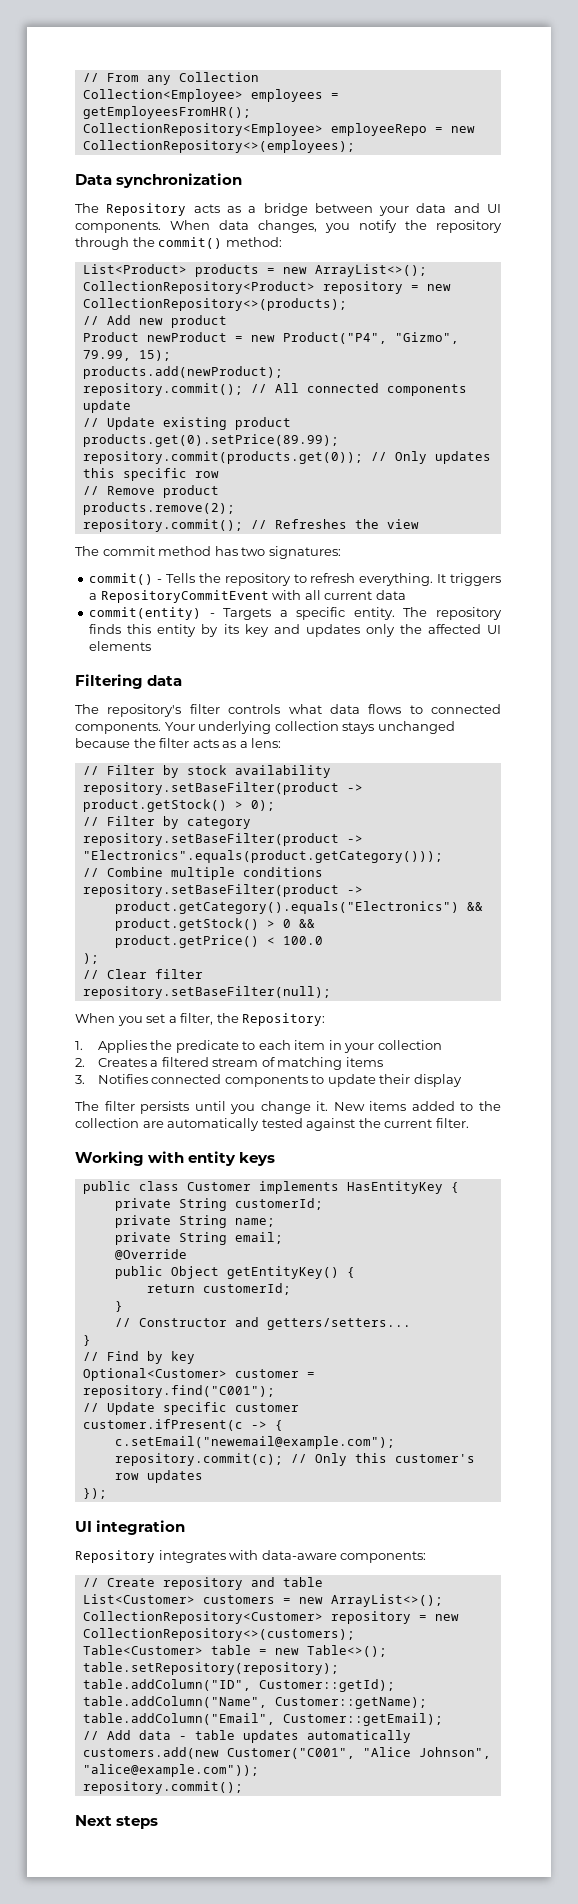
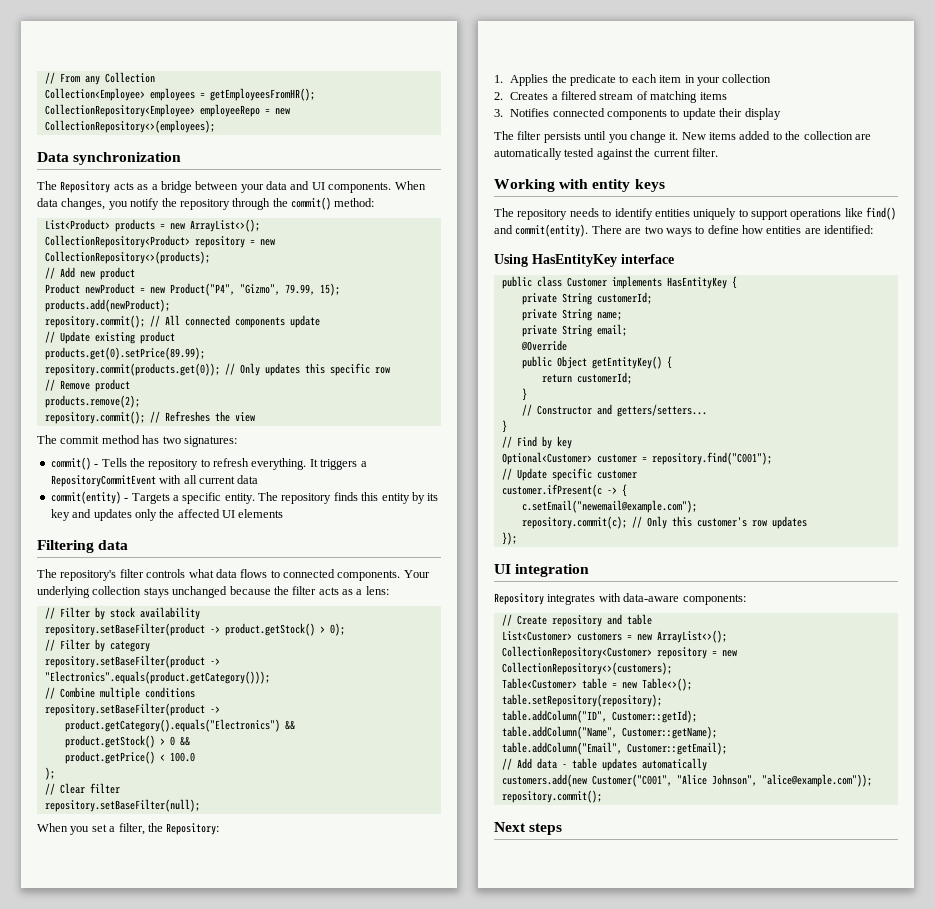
+ The repository needs to identify entities uniquely to support operations like find() and commit(entity). There are two ways to define how entities are identified:
+ Using HasEntityKey interface

